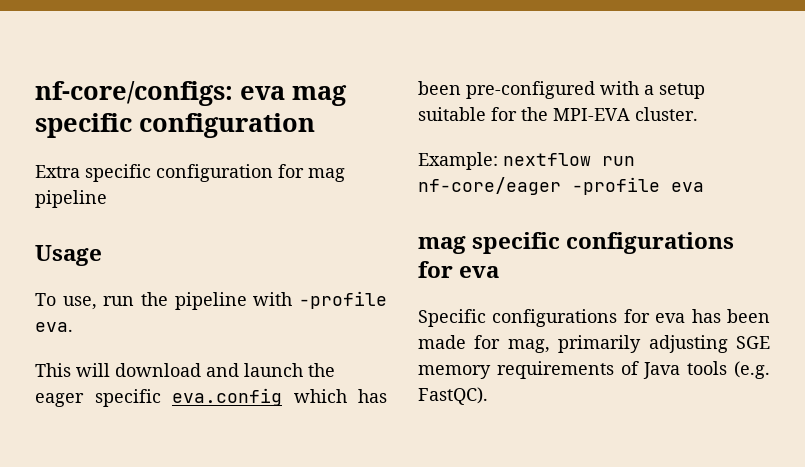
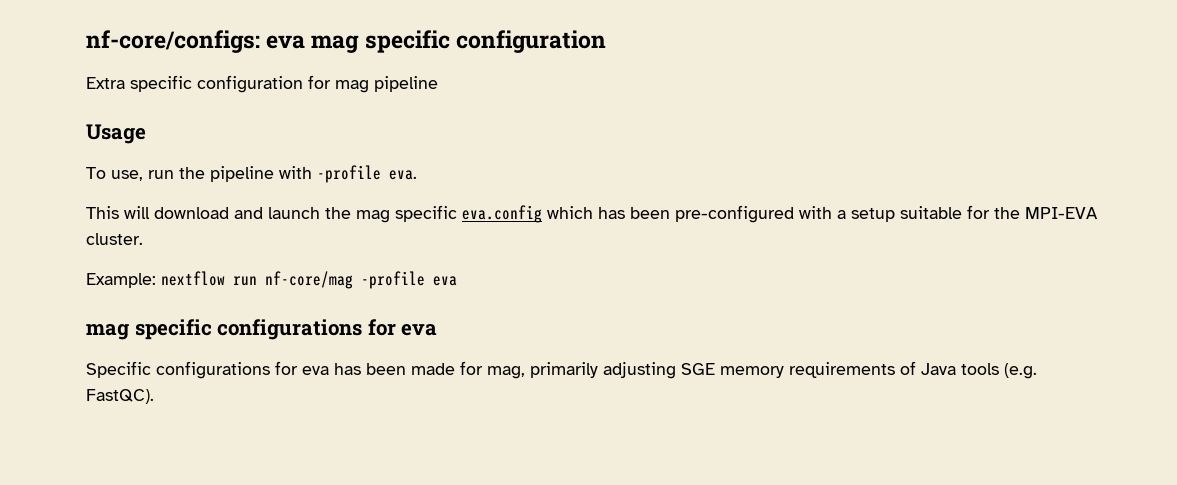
- This will download and launch the eager specific eva.config which has been pre-configured with a setup suitable for the MPI-EVA cluster.
+ This will download and launch the mag specific eva.config which has been pre-configured with a setup suitable for the MPI-EVA cluster.
- Example: nextflow run nf-core/eager -profile eva
+ Example: nextflow run nf-core/mag -profile eva

